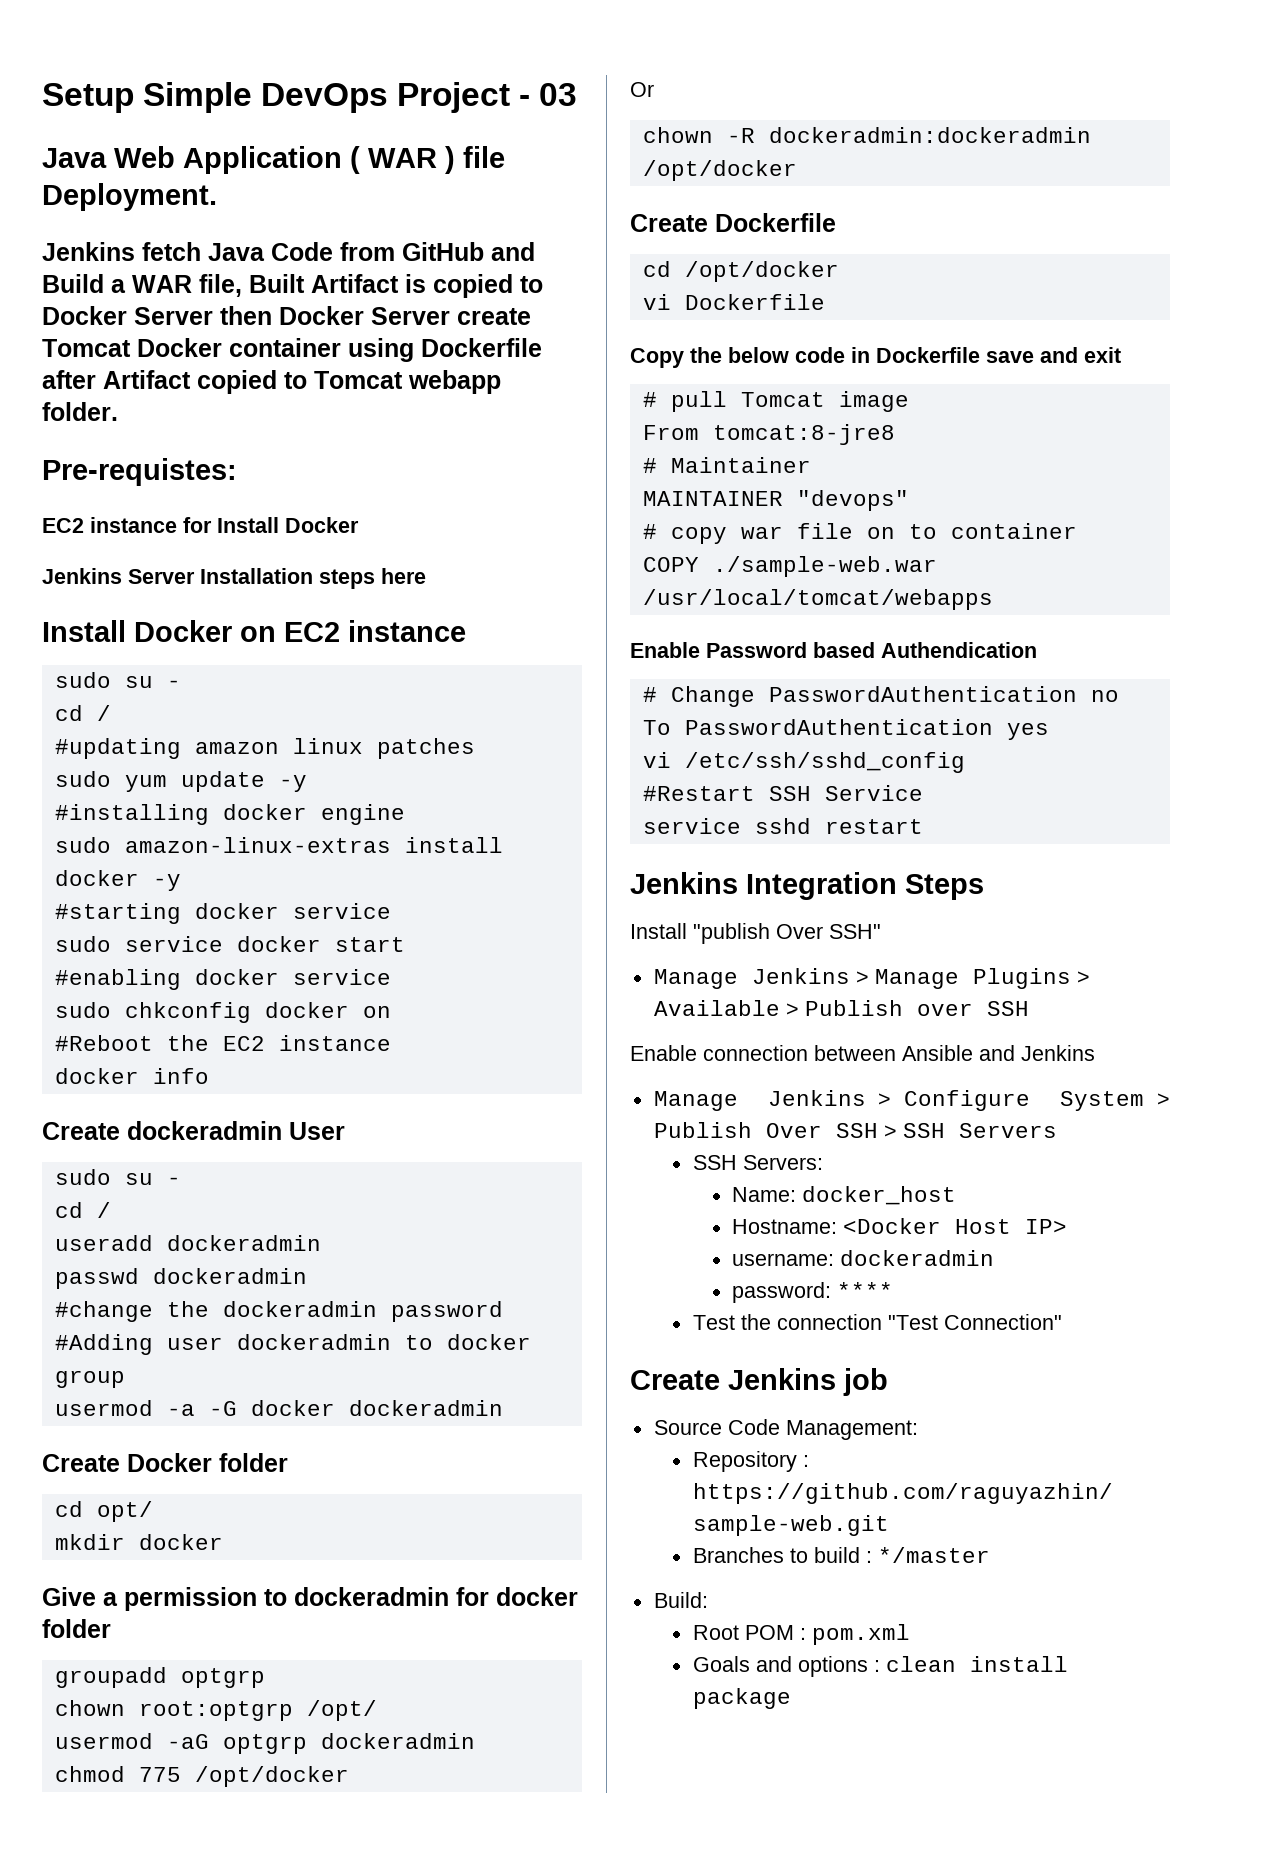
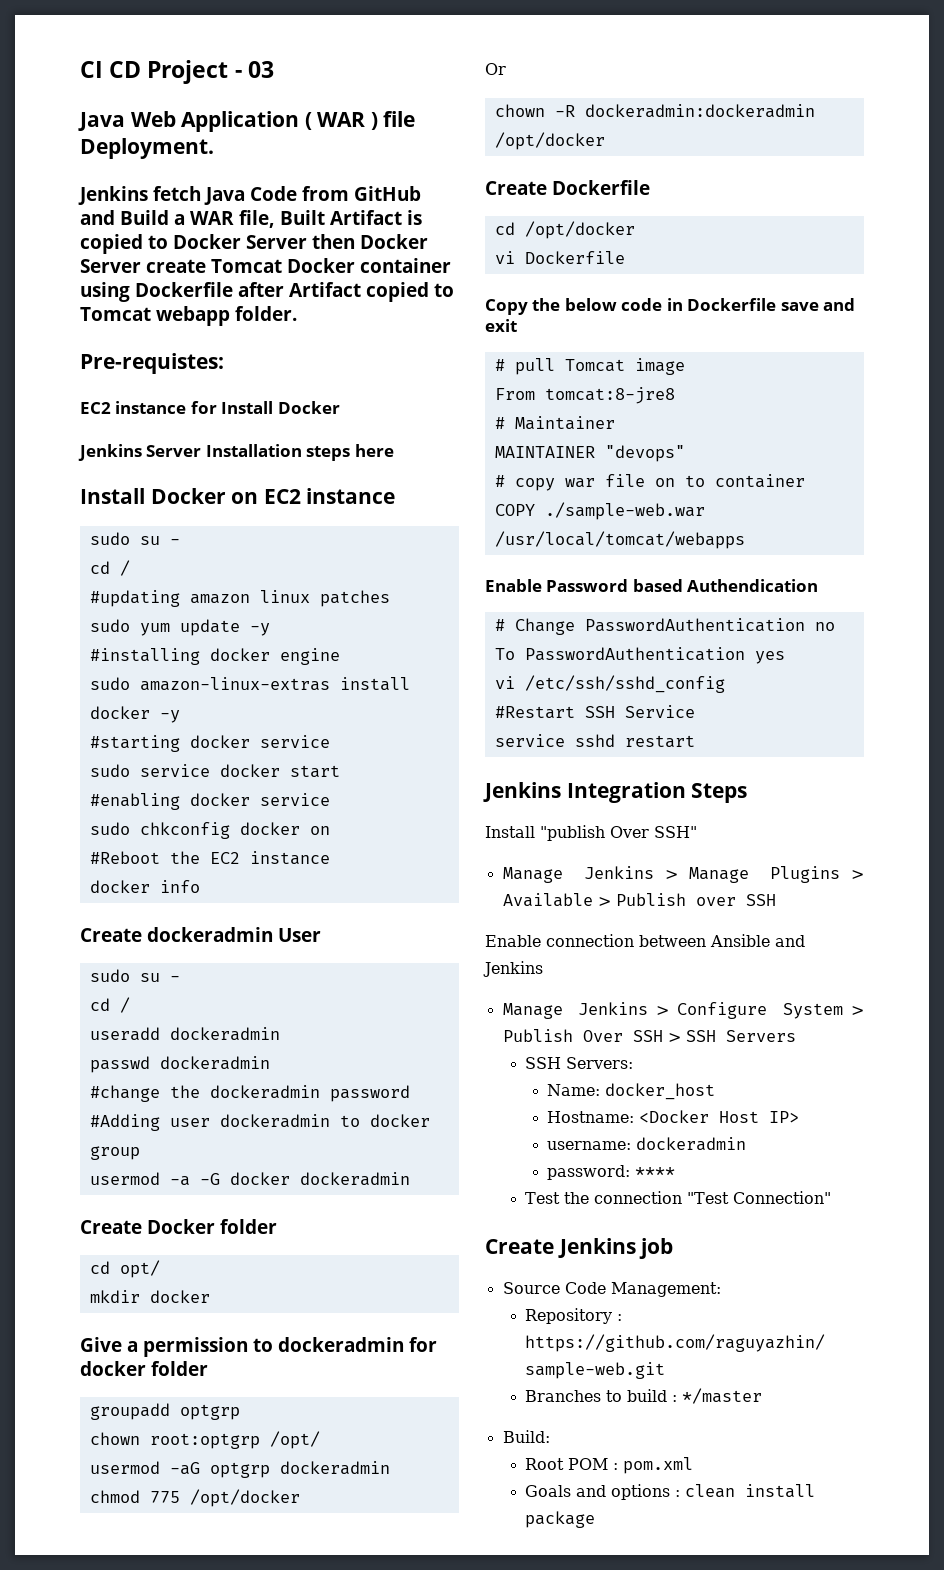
- Setup Simple DevOps Project - 03
+ CI CD Project - 03

